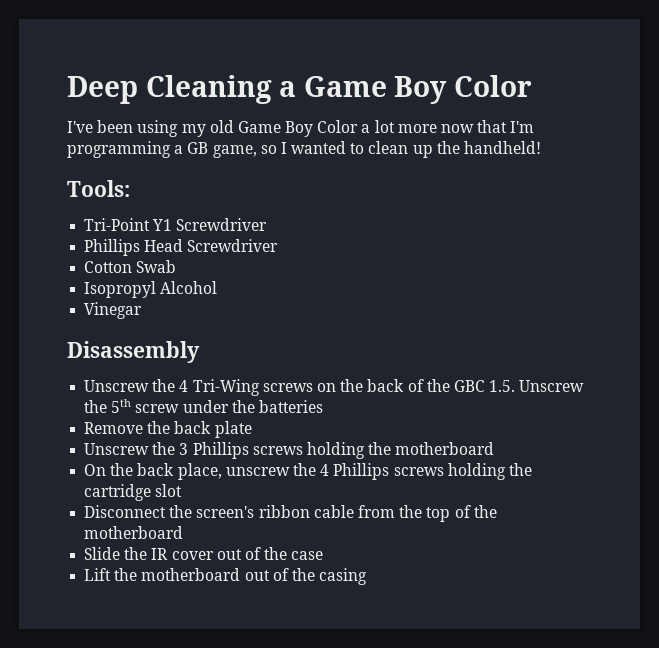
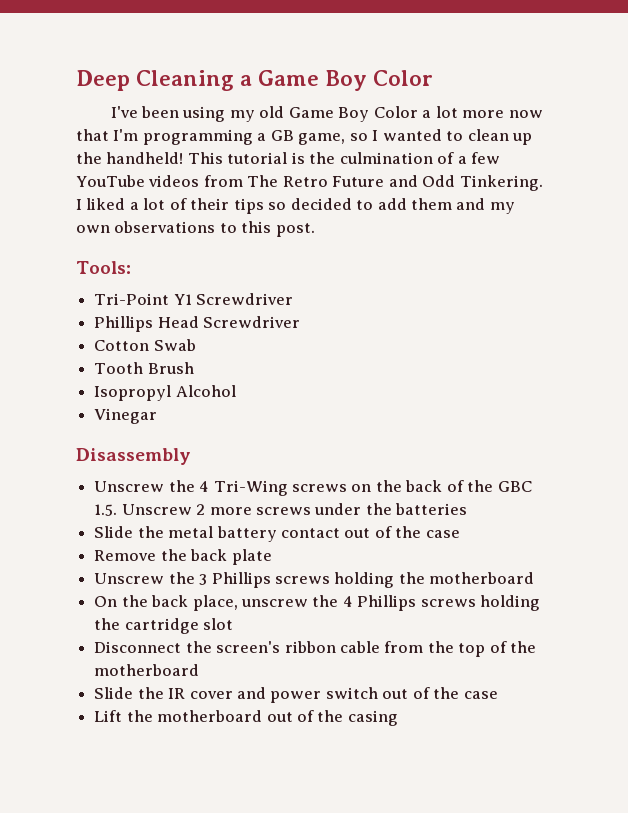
+ This tutorial is the culmination of a few YouTube videos from The Retro Future and Odd Tinkering. I liked a lot of their tips so decided to add them and my own observations to this post.
+ Tooth Brush
- Unscrew the 4 Tri-Wing screws on the back of the GBC 1.5. Unscrew the 5th screw under the batteries
+ Unscrew the 4 Tri-Wing screws on the back of the GBC 1.5. Unscrew 2 more screws under the batteries
+ Slide the metal battery contact out of the case
- Slide the IR cover out of the case
+ Slide the IR cover and power switch out of the case

